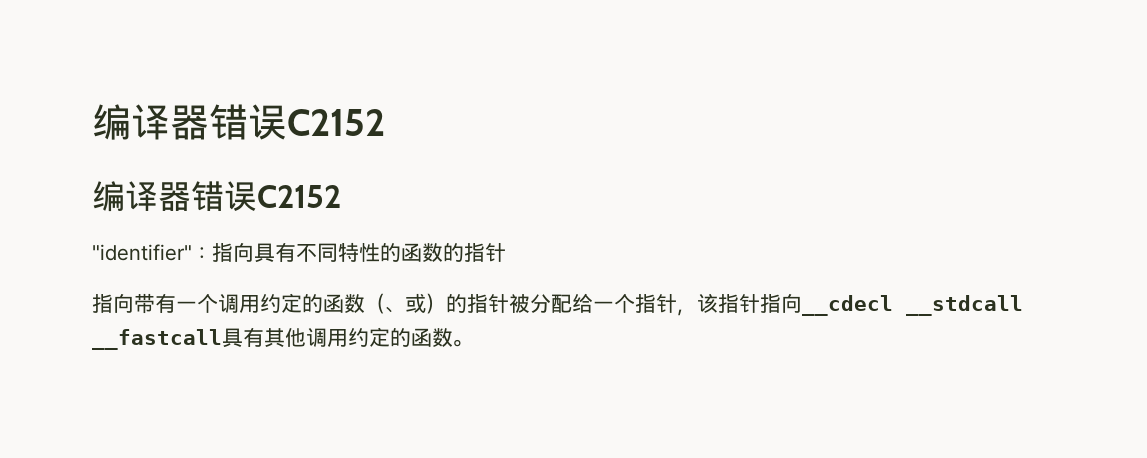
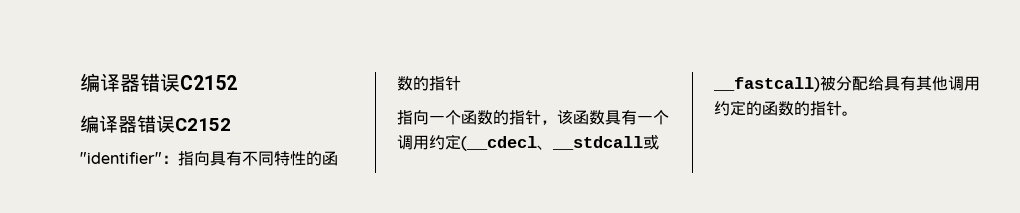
- 指向带有一个调用约定的函数（、或）的指针被分配给一个指针，该指针指向__cdecl __stdcall __fastcall具有其他调用约定的函数。
+ 指向一个函数的指针，该函数具有一个调用约定(__cdecl、__stdcall或__fastcall)被分配给具有其他调用约定的函数的指针。

